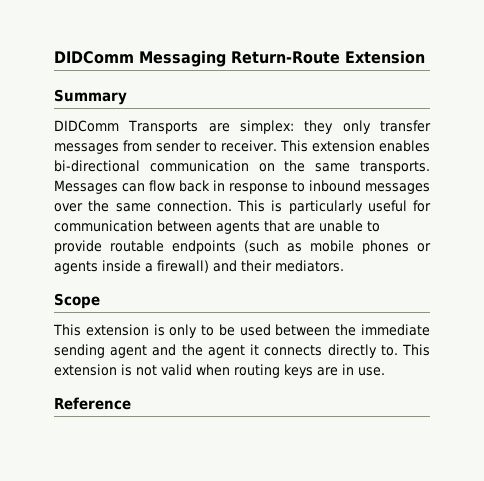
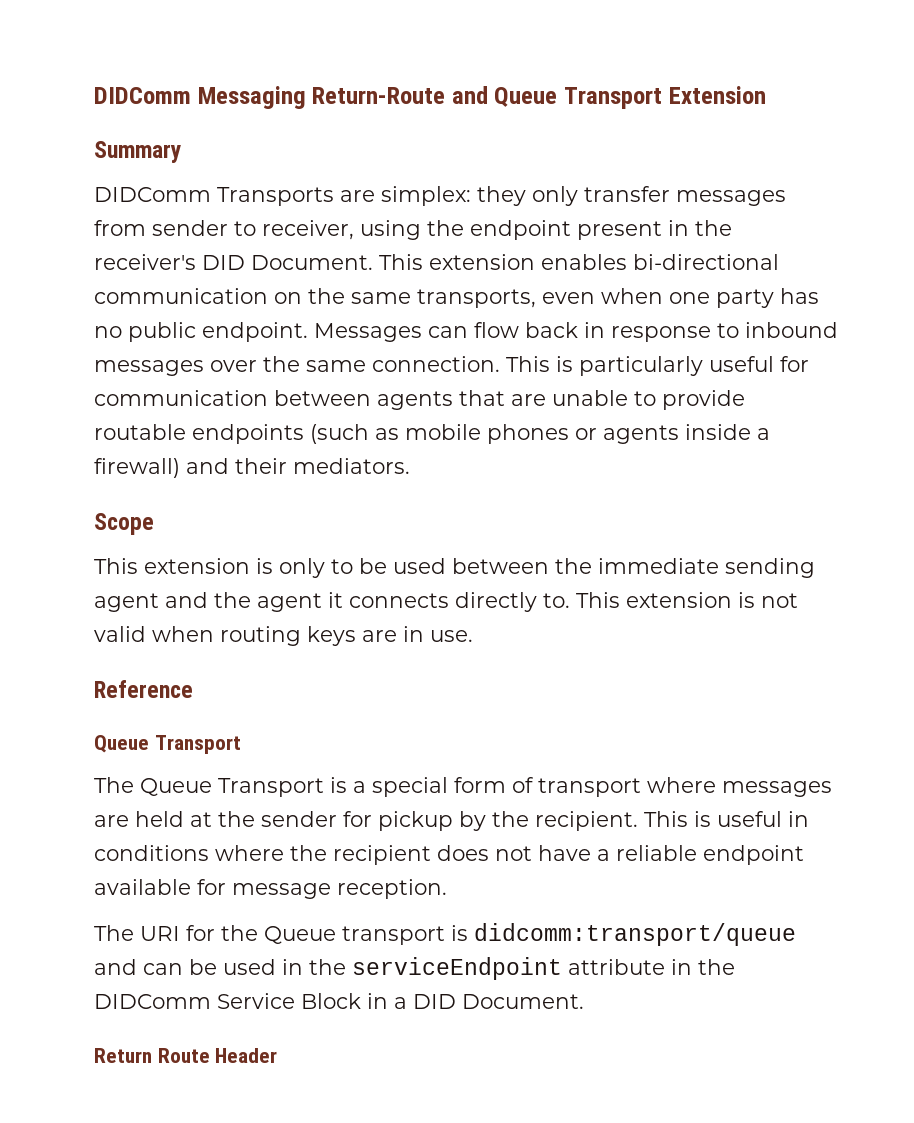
- DIDComm Messaging Return-Route Extension
+ DIDComm Messaging Return-Route and Queue Transport Extension
- DIDComm Transports are simplex: they only transfer messages from sender to receiver.
+ DIDComm Transports are simplex: they only transfer messages from sender to receiver, using the endpoint present in the receiver's DID Document.
- This extension enables bi-directional communication on the same transports.
+ This extension enables bi-directional communication on the same transports, even when one party has no public endpoint.
  Reference
+ Queue Transport
+ The Queue Transport is a special form of transport where messages are held at the sender for pickup by the recipient. This is useful in conditions where the recipient does not have a reliable endpoint available for message reception.
+ The URI for the Queue transport is didcomm:transport/queue and can be used in the serviceEndpoint attribute in the DIDComm Service Block in a DID Document.
+ Return Route Header

